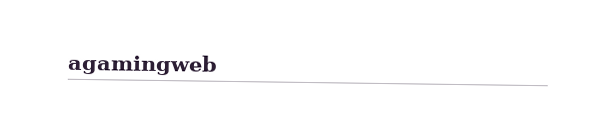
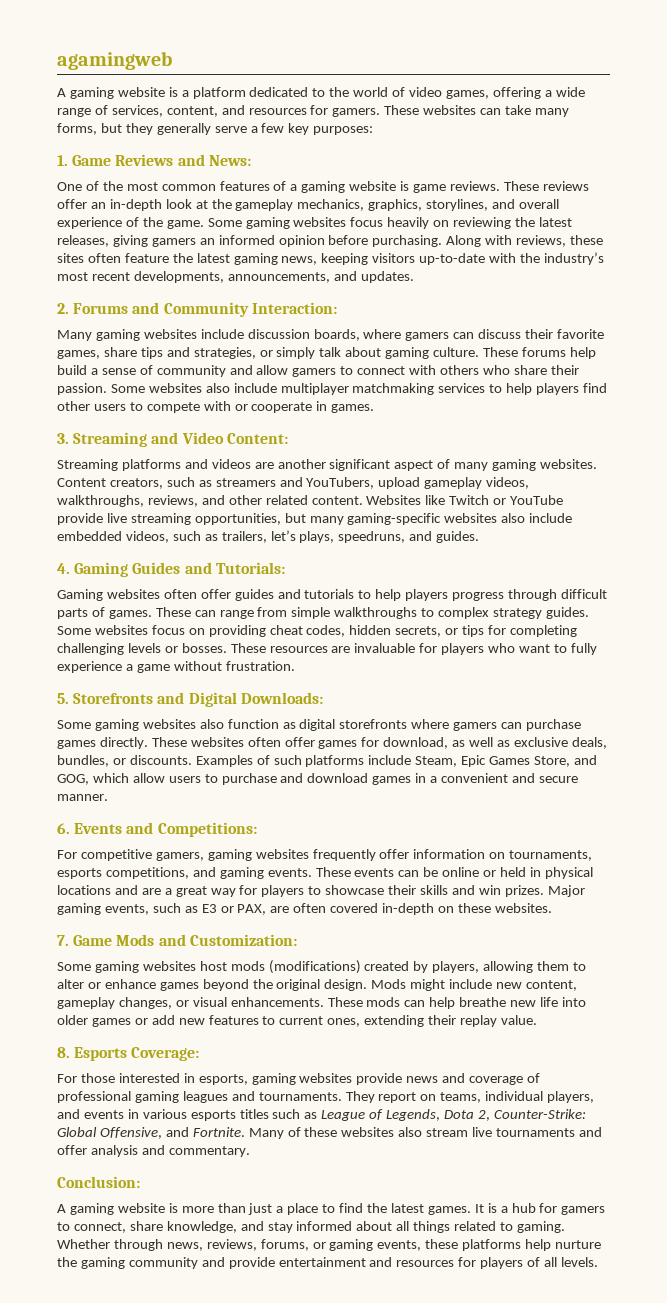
+ A gaming website is a platform dedicated to the world of video games, offering a wide range of services, content, and resources for gamers. These websites can take many forms, but they generally serve a few key purposes:
+ 1. Game Reviews and News:
+ One of the most common features of a gaming website is game reviews. These reviews offer an in-depth look at the gameplay mechanics, graphics, storylines, and overall experience of the game. Some gaming websites focus heavily on reviewing the latest releases, giving gamers an informed opinion before purchasing. Along with reviews, these sites often feature the latest gaming news, keeping visitors up-to-date with the industry’s most recent developments, announcements, and updates.
+ 2. Forums and Community Interaction:
+ Many gaming websites include discussion boards, where gamers can discuss their favorite games, share tips and strategies, or simply talk about gaming culture. These forums help build a sense of community and allow gamers to connect with others who share their passion. Some websites also include multiplayer matchmaking services to help players find other users to compete with or cooperate in games.
+ 3. Streaming and Video Content:
+ Streaming platforms and videos are another significant aspect of many gaming websites. Content creators, such as streamers and YouTubers, upload gameplay videos, walkthroughs, reviews, and other related content. Websites like Twitch or YouTube provide live streaming opportunities, but many gaming-specific websites also include embedded videos, such as trailers, let’s plays, speedruns, and guides.
+ 4. Gaming Guides and Tutorials:
+ Gaming websites often offer guides and tutorials to help players progress through difficult parts of games. These can range from simple walkthroughs to complex strategy guides. Some websites focus on providing cheat codes, hidden secrets, or tips for completing challenging levels or bosses. These resources are invaluable for players who want to fully experience a game without frustration.
+ 5. Storefronts and Digital Downloads:
+ Some gaming websites also function as digital storefronts where gamers can purchase games directly. These websites often offer games for download, as well as exclusive deals, bundles, or discounts. Examples of such platforms include Steam, Epic Games Store, and GOG, which allow users to purchase and download games in a convenient and secure manner.
+ 6. Events and Competitions:
+ For competitive gamers, gaming websites frequently offer information on tournaments, esports competitions, and gaming events. These events can be online or held in physical locations and are a great way for players to showcase their skills and win prizes. Major gaming events, such as E3 or PAX, are often covered in-depth on these websites.
+ 7. Game Mods and Customization:
+ Some gaming websites host mods (modifications) created by players, allowing them to alter or enhance games beyond the original design. Mods might include new content, gameplay changes, or visual enhancements. These mods can help breathe new life into older games or add new features to current ones, extending their replay value.
+ 8. Esports Coverage:
+ For those interested in esports, gaming websites provide news and coverage of professional gaming leagues and tournaments. They report on teams, individual players, and events in various esports titles such as League of Legends, Dota 2, Counter-Strike: Global Offensive, and Fortnite. Many of these websites also stream live tournaments and offer analysis and commentary.
+ Conclusion:
+ A gaming website is more than just a place to find the latest games. It is a hub for gamers to connect, share knowledge, and stay informed about all things related to gaming. Whether through news, reviews, forums, or gaming events, these platforms help nurture the gaming community and provide entertainment and resources for players of all levels.

